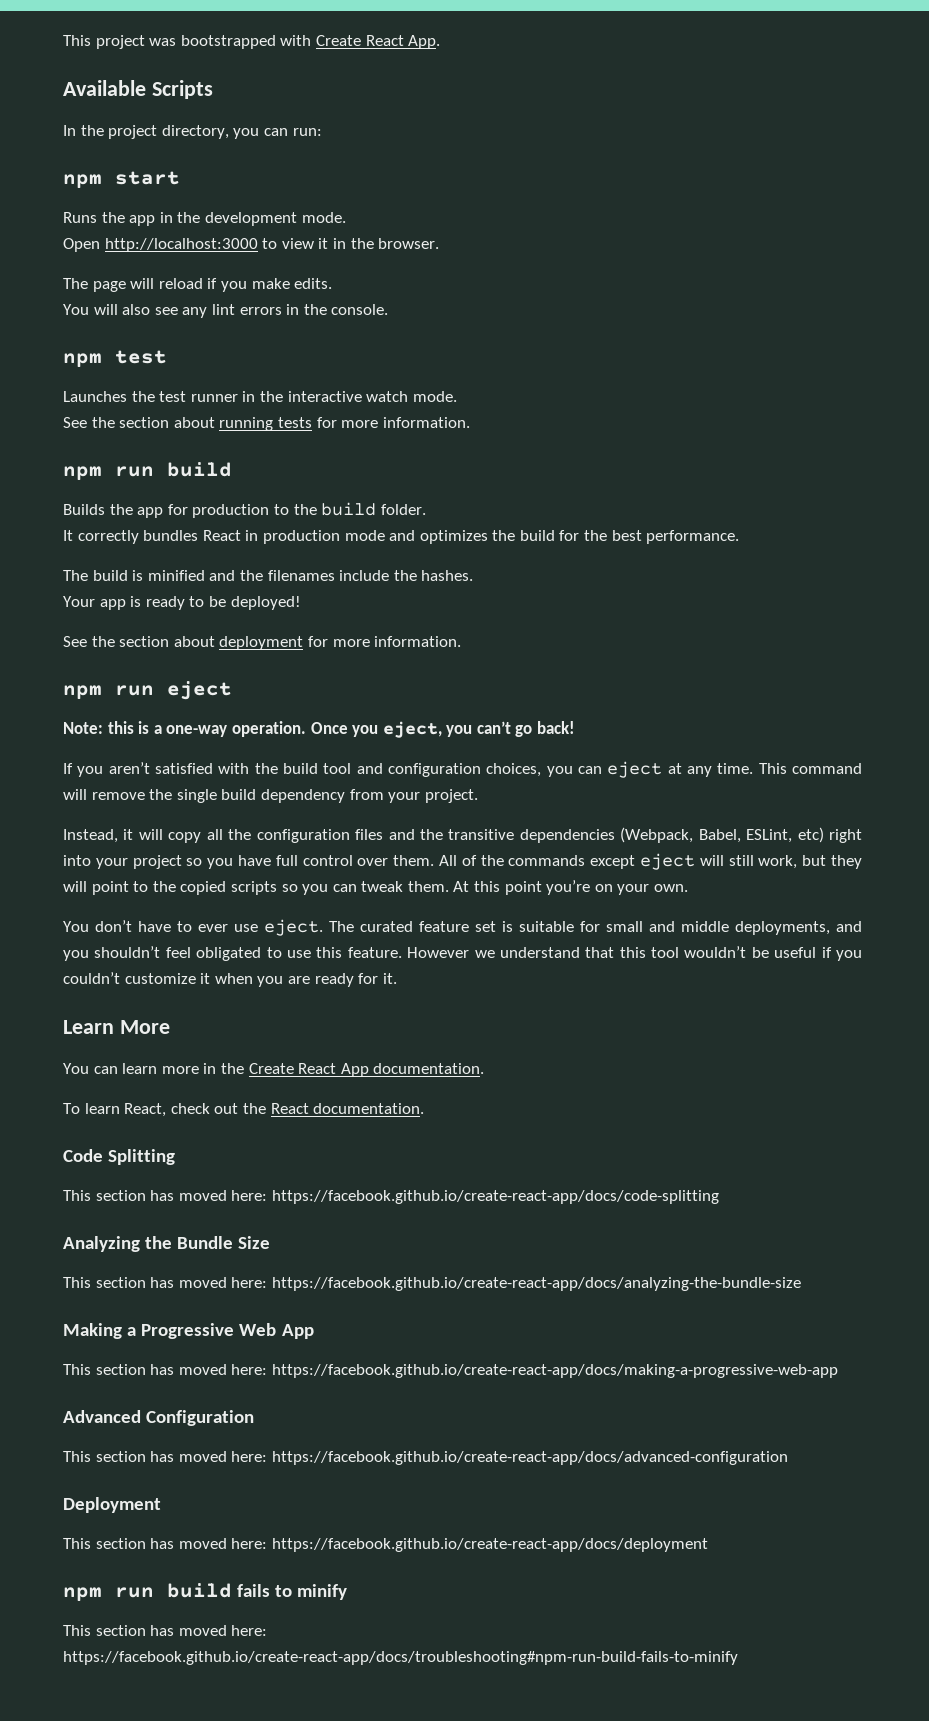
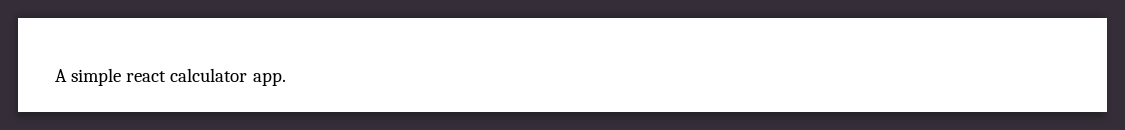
- This project was bootstrapped with Create React App.
- Available Scripts
- In the project directory, you can run:
- npm start
- Runs the app in the development mode.
- Open http://localhost:3000 to view it in the browser.
- The page will reload if you make edits.
- You will also see any lint errors in the console.
- npm test
- Launches the test runner in the interactive watch mode.
- See the section about running tests for more information.
- npm run build
- Builds the app for production to the build folder.
- It correctly bundles React in production mode and optimizes the build for the best performance.
- The build is minified and the filenames include the hashes.
- Your app is ready to be deployed!
- See the section about deployment for more information.
- npm run eject
- Note: this is a one-way operation. Once you eject, you can’t go back!
- If you aren’t satisfied with the build tool and configuration choices, you can eject at any time. This command will remove the single build dependency from your project.
- Instead, it will copy all the configuration files and the transitive dependencies (Webpack, Babel, ESLint, etc) right into your project so you have full control over them. All of the commands except eject will still work, but they will point to the copied scripts so you can tweak them. At this point you’re on your own.
- You don’t have to ever use eject. The curated feature set is suitable for small and middle deployments, and you shouldn’t feel obligated to use this feature. However we understand that this tool wouldn’t be useful if you couldn’t customize it when you are ready for it.
- Learn More
- You can learn more in the Create React App documentation.
- To learn React, check out the React documentation.
- Code Splitting
- This section has moved here: https://facebook.github.io/create-react-app/docs/code-splitting
- Analyzing the Bundle Size
- This section has moved here: https://facebook.github.io/create-react-app/docs/analyzing-the-bundle-size
- Making a Progressive Web App
- This section has moved here: https://facebook.github.io/create-react-app/docs/making-a-progressive-web-app
- Advanced Configuration
- This section has moved here: https://facebook.github.io/create-react-app/docs/advanced-configuration
- Deployment
- This section has moved here: https://facebook.github.io/create-react-app/docs/deployment
- npm run build fails to minify
- This section has moved here: https://facebook.github.io/create-react-app/docs/troubleshooting#npm-run-build-fails-to-minify
+ A simple react calculator app.

